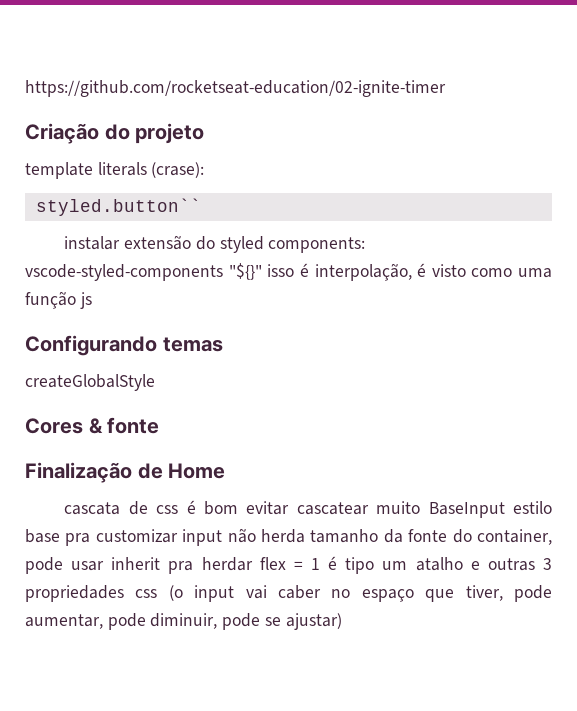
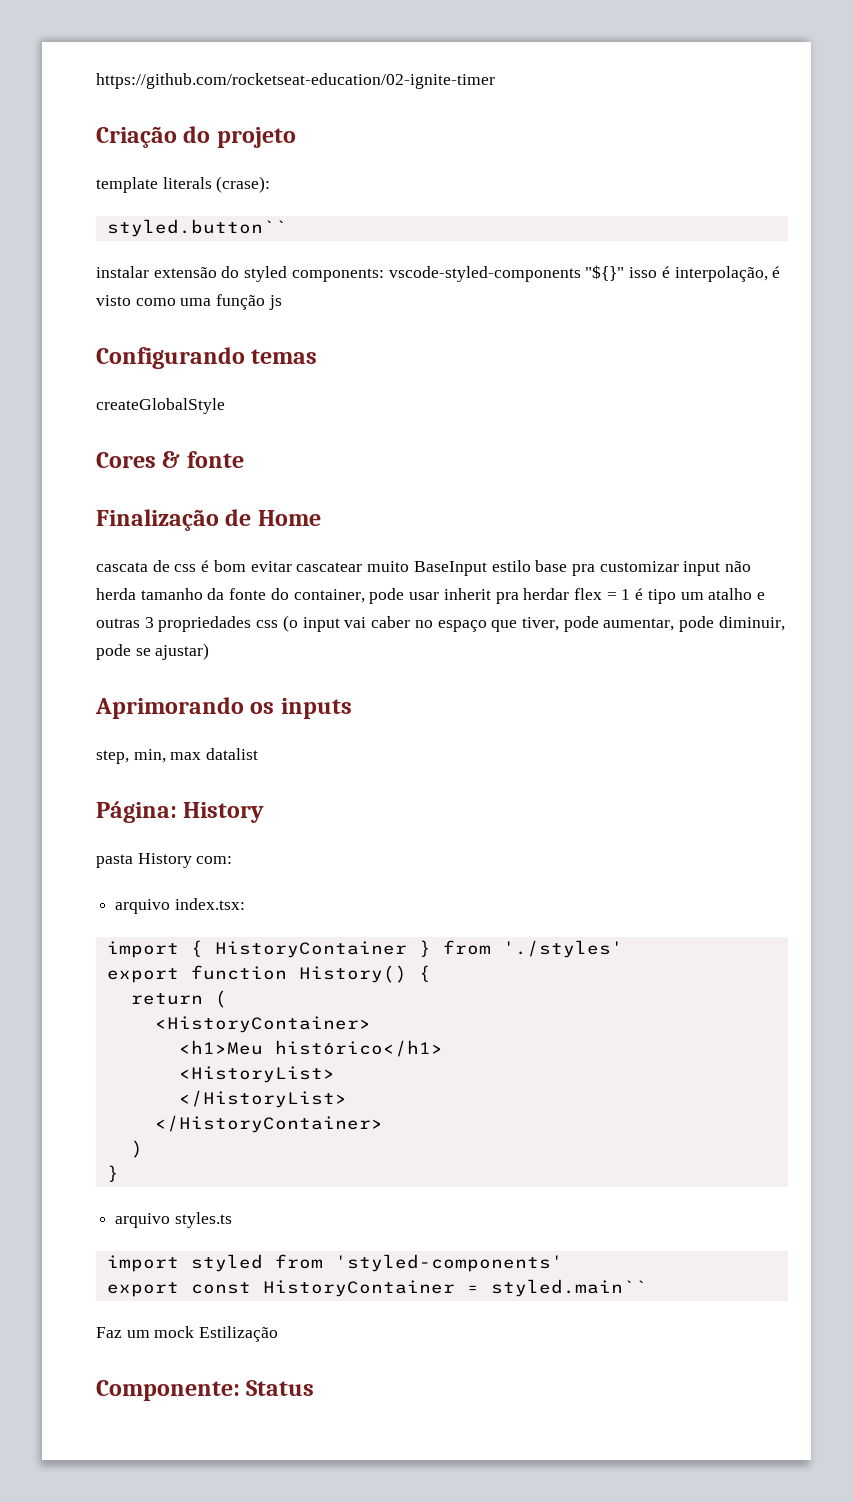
+ Aprimorando os inputs
+ step, min, max datalist
+ Página: History
+ pasta History com:
+ arquivo index.tsx:
+ import { HistoryContainer } from './styles'
+ export function History() {
+ return (
+ <HistoryContainer>
+ <h1>Meu histórico</h1>
+ <HistoryList>
+ </HistoryList>
+ </HistoryContainer>
+ )
+ }
+ arquivo styles.ts
+ import styled from 'styled-components'
+ export const HistoryContainer = styled.main``
+ Faz um mock Estilização
+ Componente: Status

